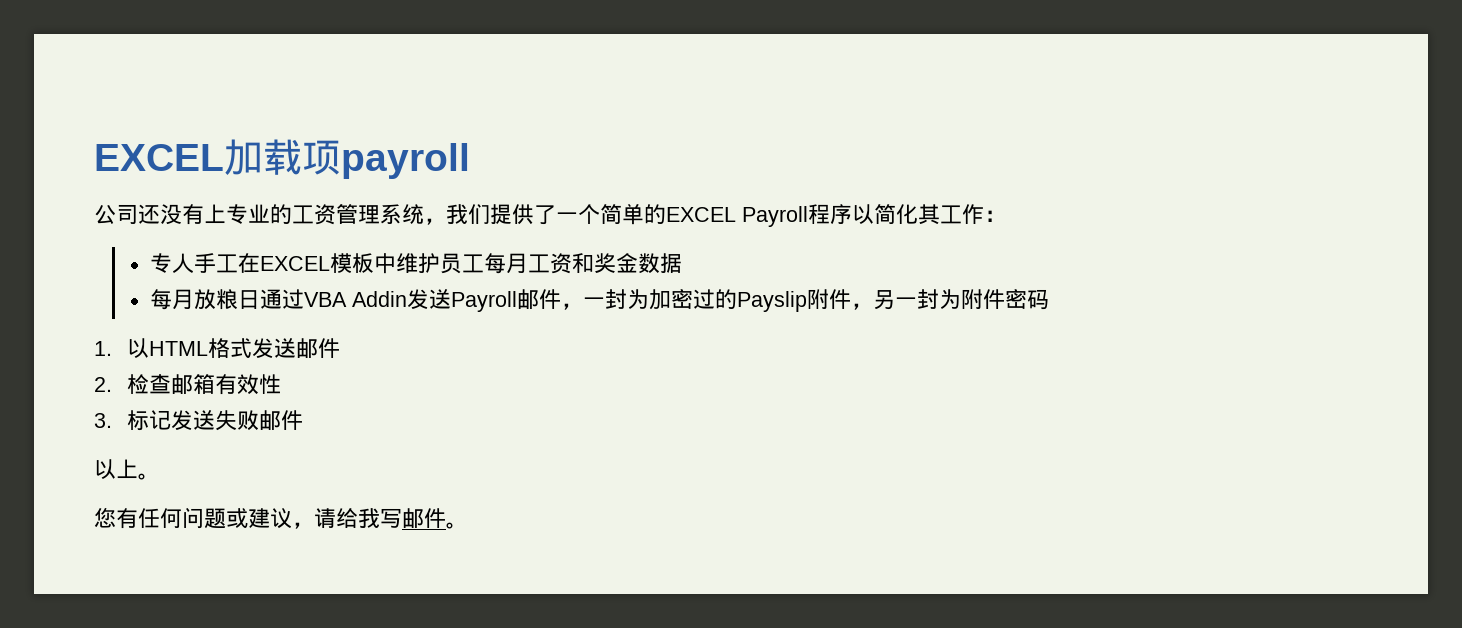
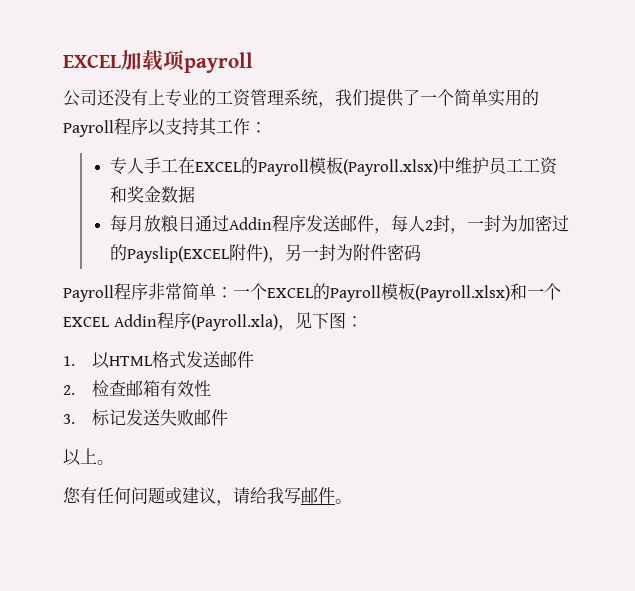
- 公司还没有上专业的工资管理系统，我们提供了一个简单的EXCEL Payroll程序以简化其工作：
+ 公司还没有上专业的工资管理系统，我们提供了一个简单实用的Payroll程序以支持其工作：
- 专人手工在EXCEL模板中维护员工每月工资和奖金数据
+ 专人手工在EXCEL的Payroll模板(Payroll.xlsx)中维护员工工资和奖金数据
- 每月放粮日通过VBA Addin发送Payroll邮件，一封为加密过的Payslip附件，另一封为附件密码
+ 每月放粮日通过Addin程序发送邮件，每人2封，一封为加密过的Payslip(EXCEL附件)，另一封为附件密码
+ Payroll程序非常简单：一个EXCEL的Payroll模板(Payroll.xlsx)和一个EXCEL Addin程序(Payroll.xla)，见下图：

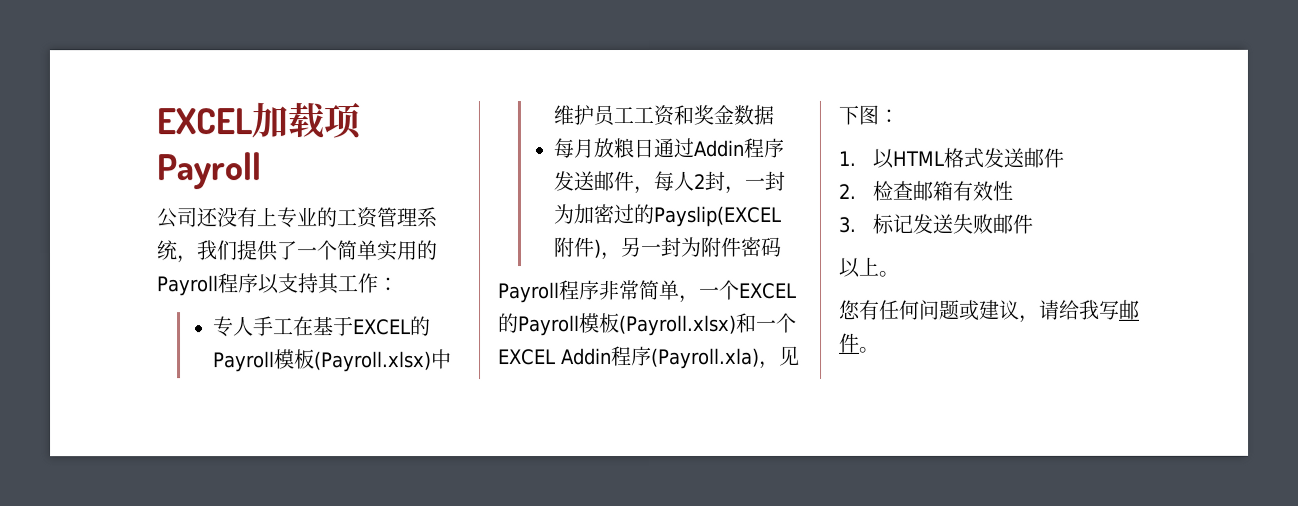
- EXCEL加载项payroll
+ EXCEL加载项Payroll
- 专人手工在EXCEL的Payroll模板(Payroll.xlsx)中维护员工工资和奖金数据
+ 专人手工在基于EXCEL的Payroll模板(Payroll.xlsx)中维护员工工资和奖金数据
- Payroll程序非常简单：一个EXCEL的Payroll模板(Payroll.xlsx)和一个EXCEL Addin程序(Payroll.xla)，见下图：
+ Payroll程序非常简单，一个EXCEL的Payroll模板(Payroll.xlsx)和一个EXCEL Addin程序(Payroll.xla)，见下图：

